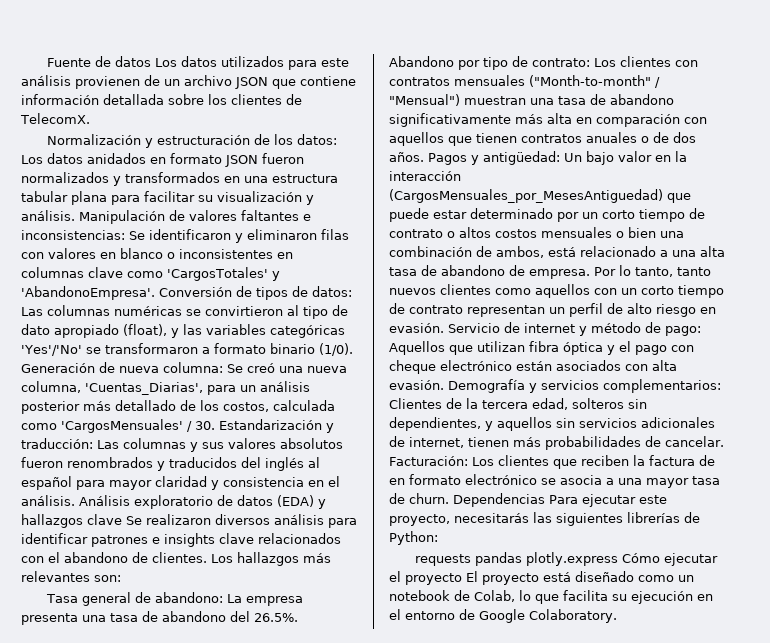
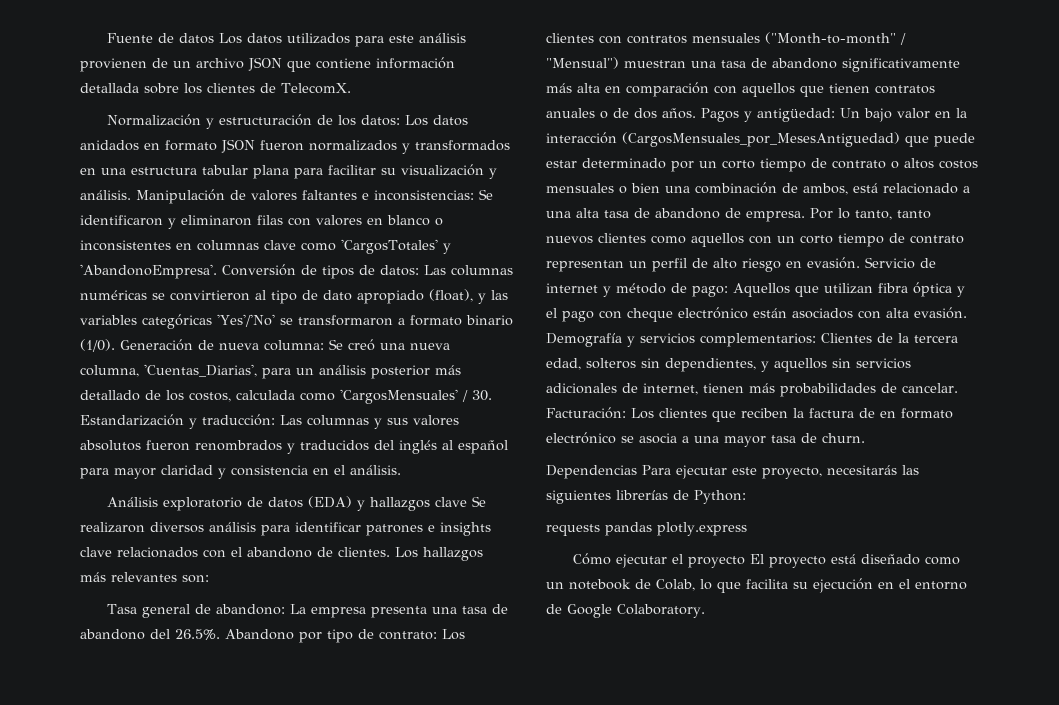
- Las columnas y sus valores absolutos fueron renombrados y traducidos del inglés al español para mayor claridad y consistencia en el análisis. Análisis exploratorio de datos (EDA) y hallazgos clave Se realizaron diversos análisis para identificar patrones e insights clave relacionados con el abandono de clientes.
+ Las columnas y sus valores absolutos fueron renombrados y traducidos del inglés al español para mayor claridad y consistencia en el análisis.
+ Análisis exploratorio de datos (EDA) y hallazgos clave Se realizaron diversos análisis para identificar patrones e insights clave relacionados con el abandono de clientes.
- Facturación: Los clientes que reciben la factura de en formato electrónico se asocia a una mayor tasa de churn. Dependencias Para ejecutar este proyecto, necesitarás las siguientes librerías de Python:
+ Facturación: Los clientes que reciben la factura de en formato electrónico se asocia a una mayor tasa de churn.
+ Dependencias Para ejecutar este proyecto, necesitarás las siguientes librerías de Python:
- requests pandas plotly.express Cómo ejecutar el proyecto El proyecto está diseñado como un notebook de Colab, lo que facilita su ejecución en el entorno de Google Colaboratory.
+ requests pandas plotly.express
+ Cómo ejecutar el proyecto El proyecto está diseñado como un notebook de Colab, lo que facilita su ejecución en el entorno de Google Colaboratory.

